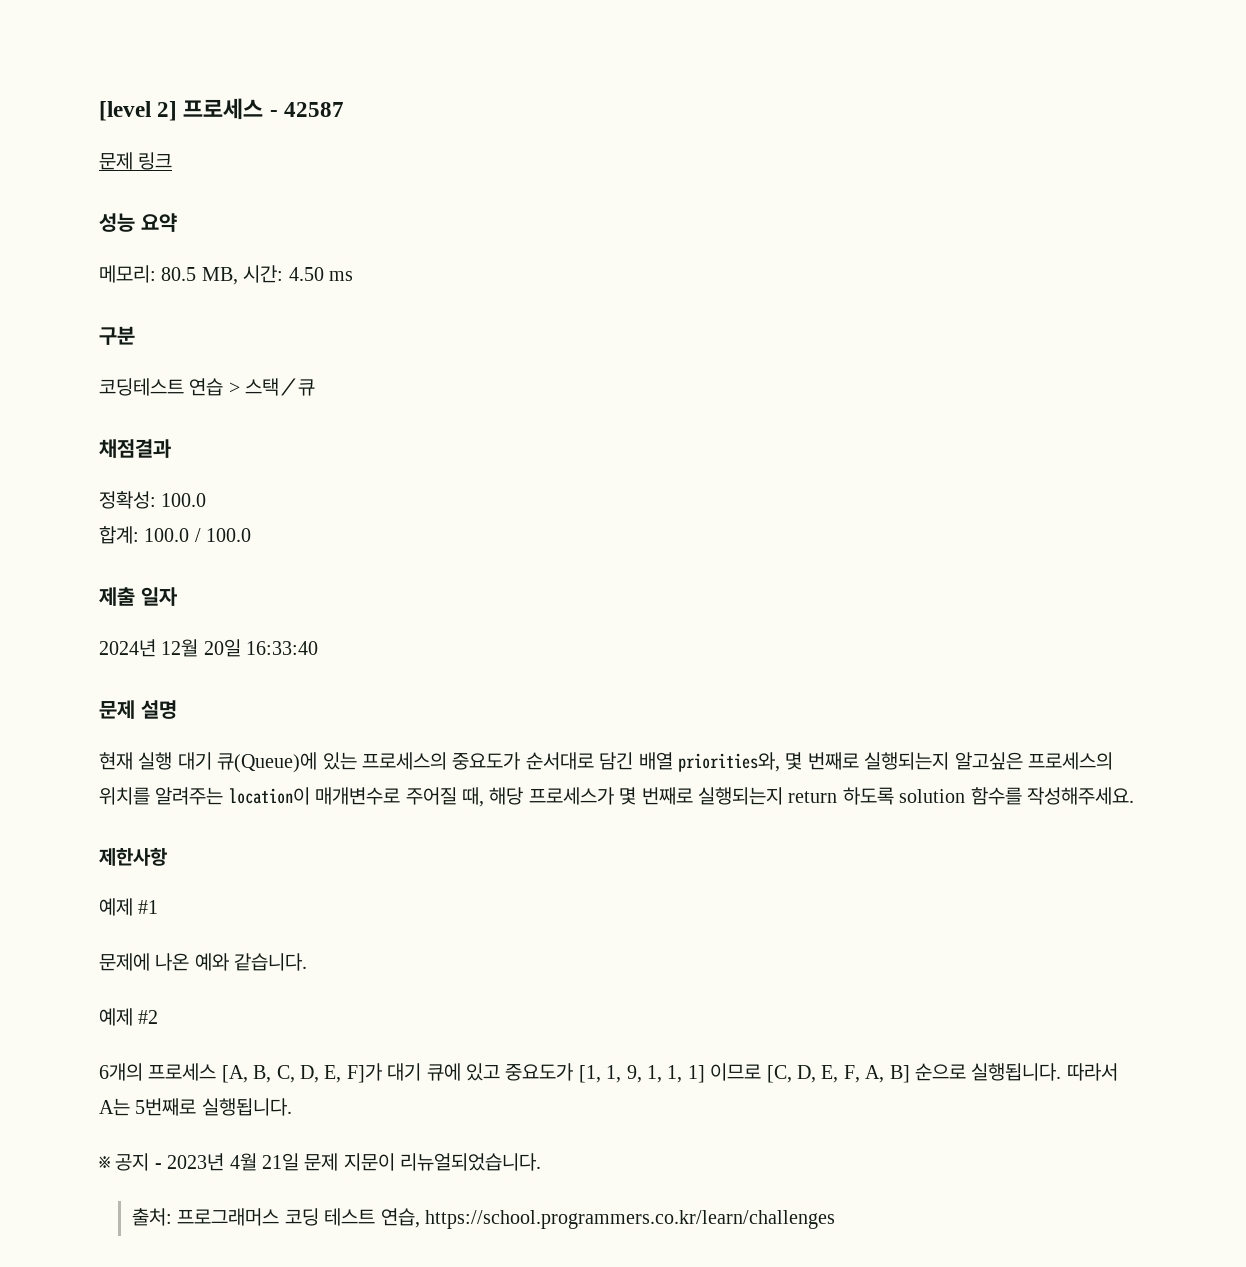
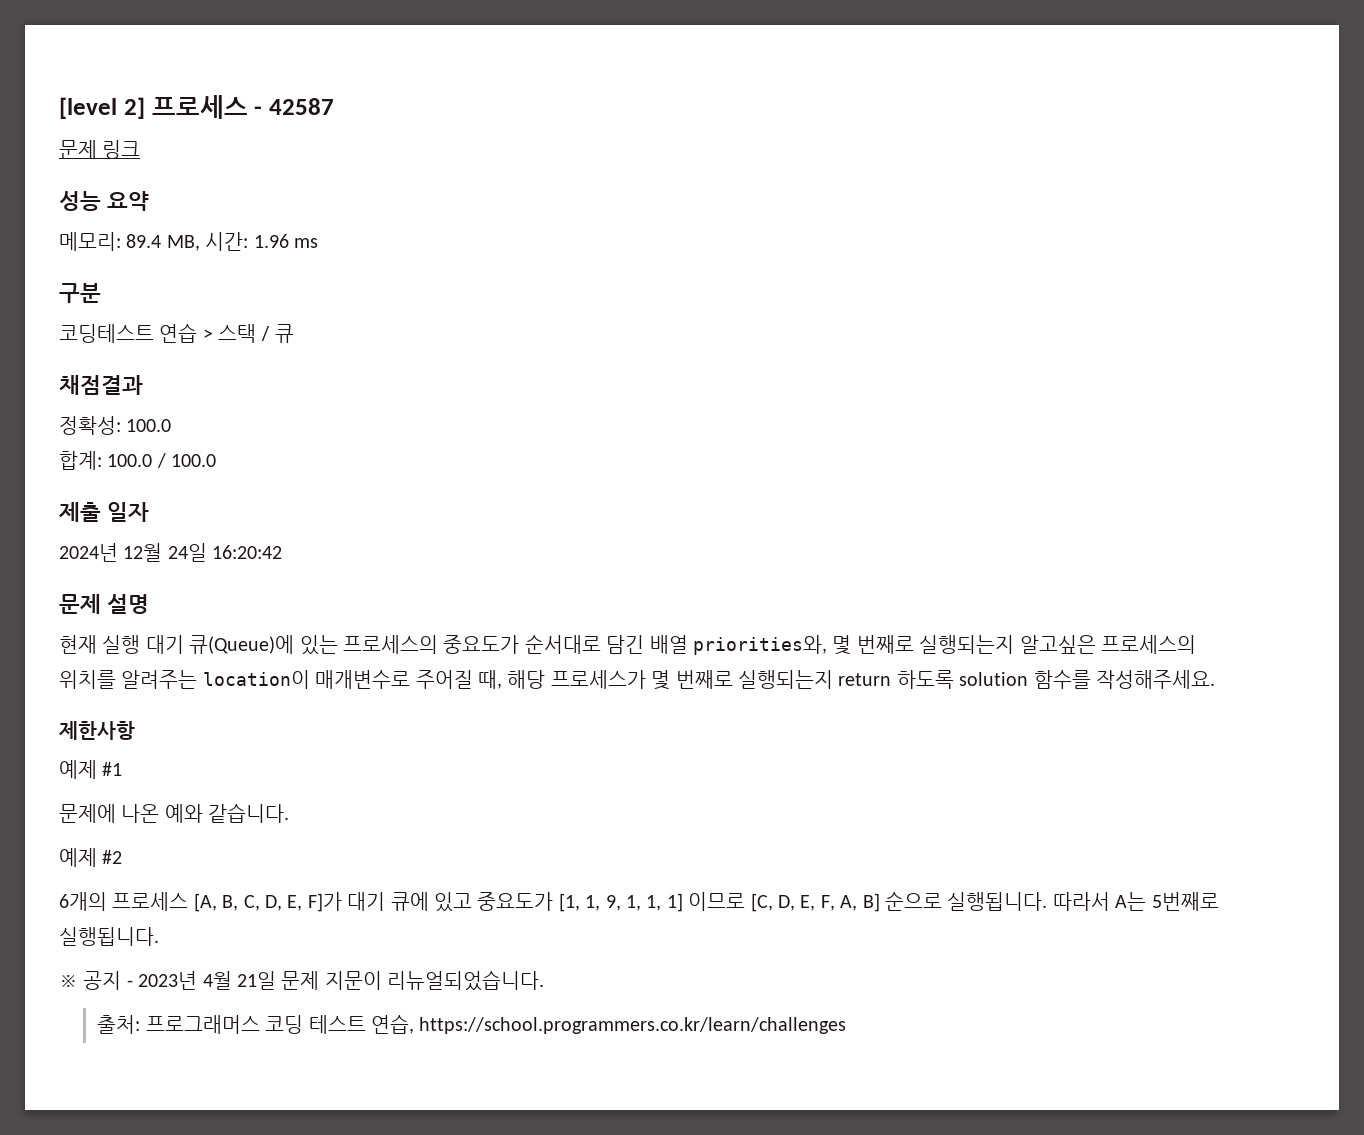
- 메모리: 80.5 MB, 시간: 4.50 ms
+ 메모리: 89.4 MB, 시간: 1.96 ms
- 2024년 12월 20일 16:33:40
+ 2024년 12월 24일 16:20:42

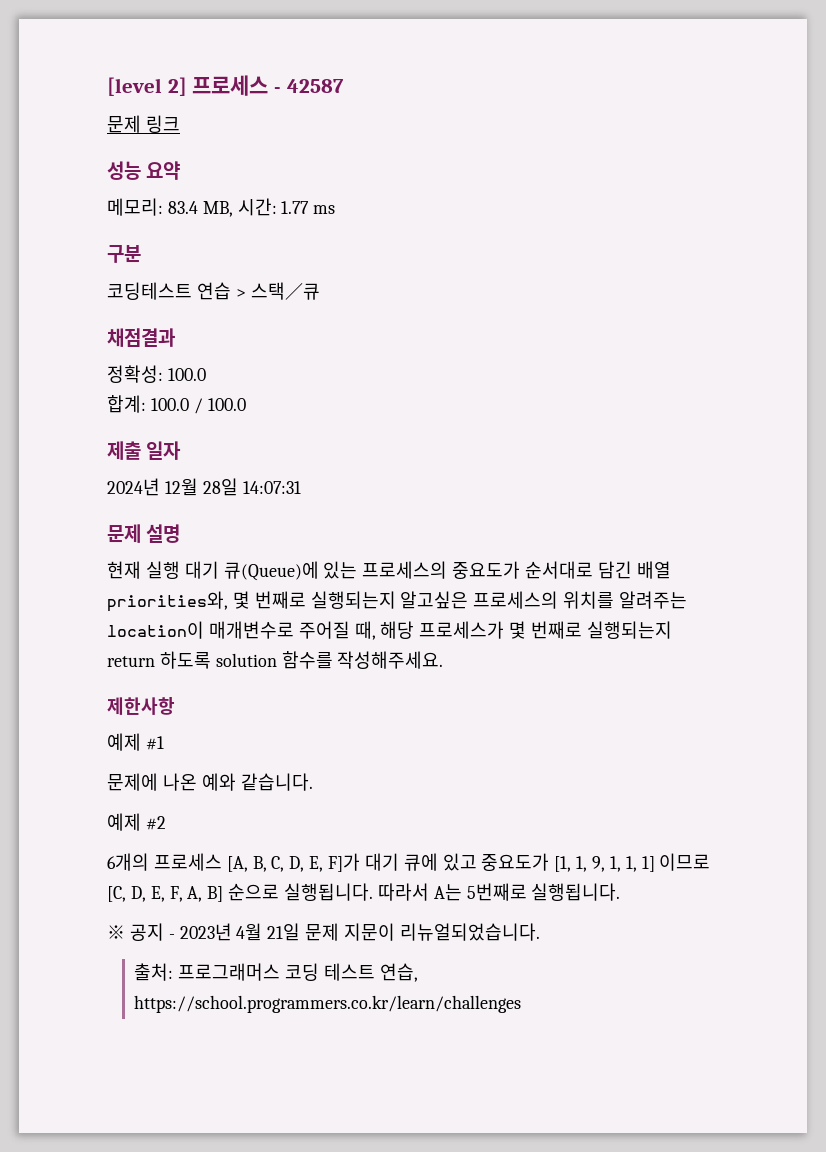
- 메모리: 89.4 MB, 시간: 1.96 ms
+ 메모리: 83.4 MB, 시간: 1.77 ms
- 2024년 12월 24일 16:20:42
+ 2024년 12월 28일 14:07:31

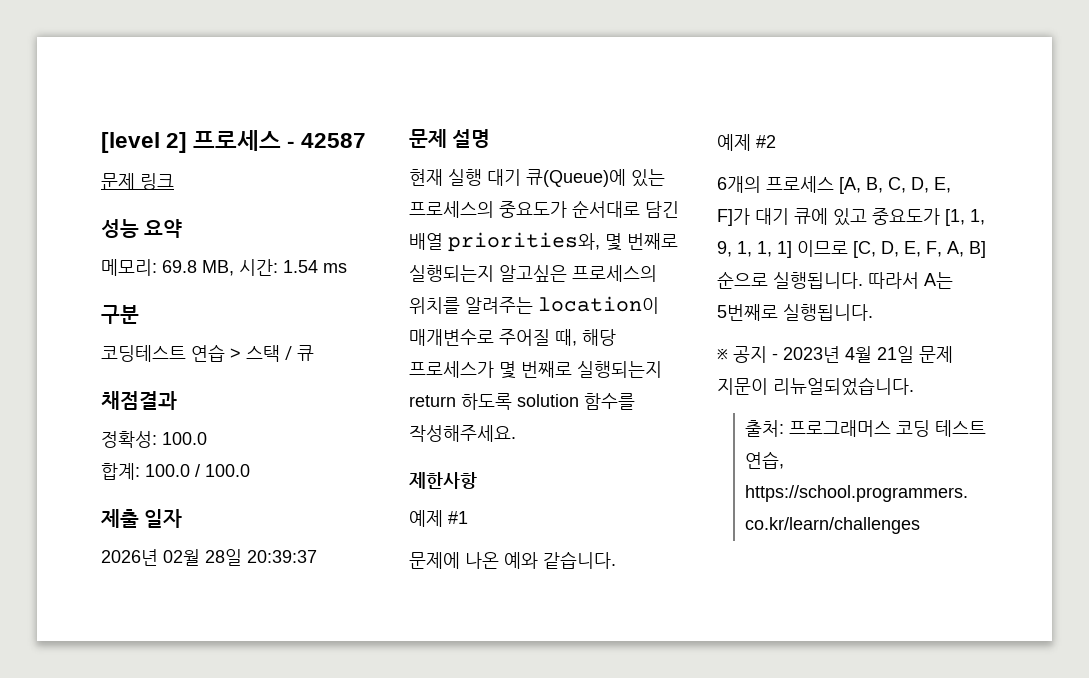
- 메모리: 83.4 MB, 시간: 1.77 ms
+ 메모리: 69.8 MB, 시간: 1.54 ms
- 2024년 12월 28일 14:07:31
+ 2026년 02월 28일 20:39:37

